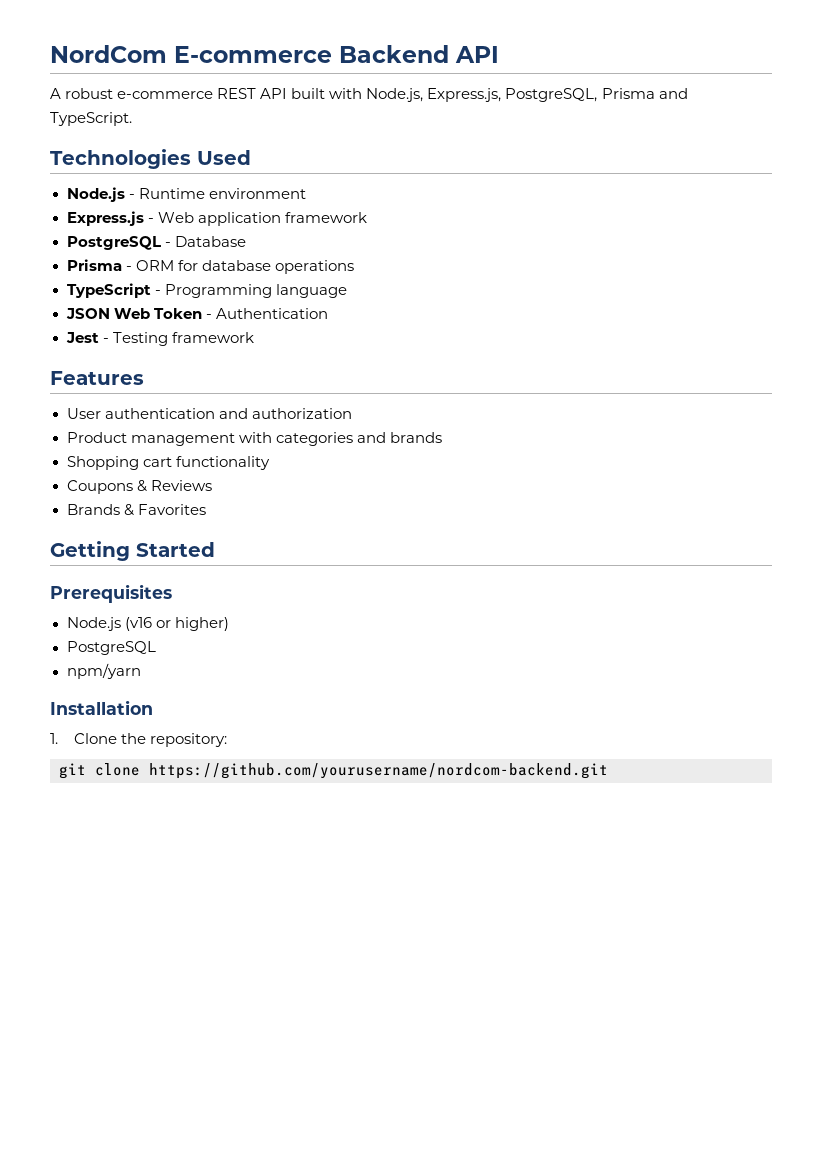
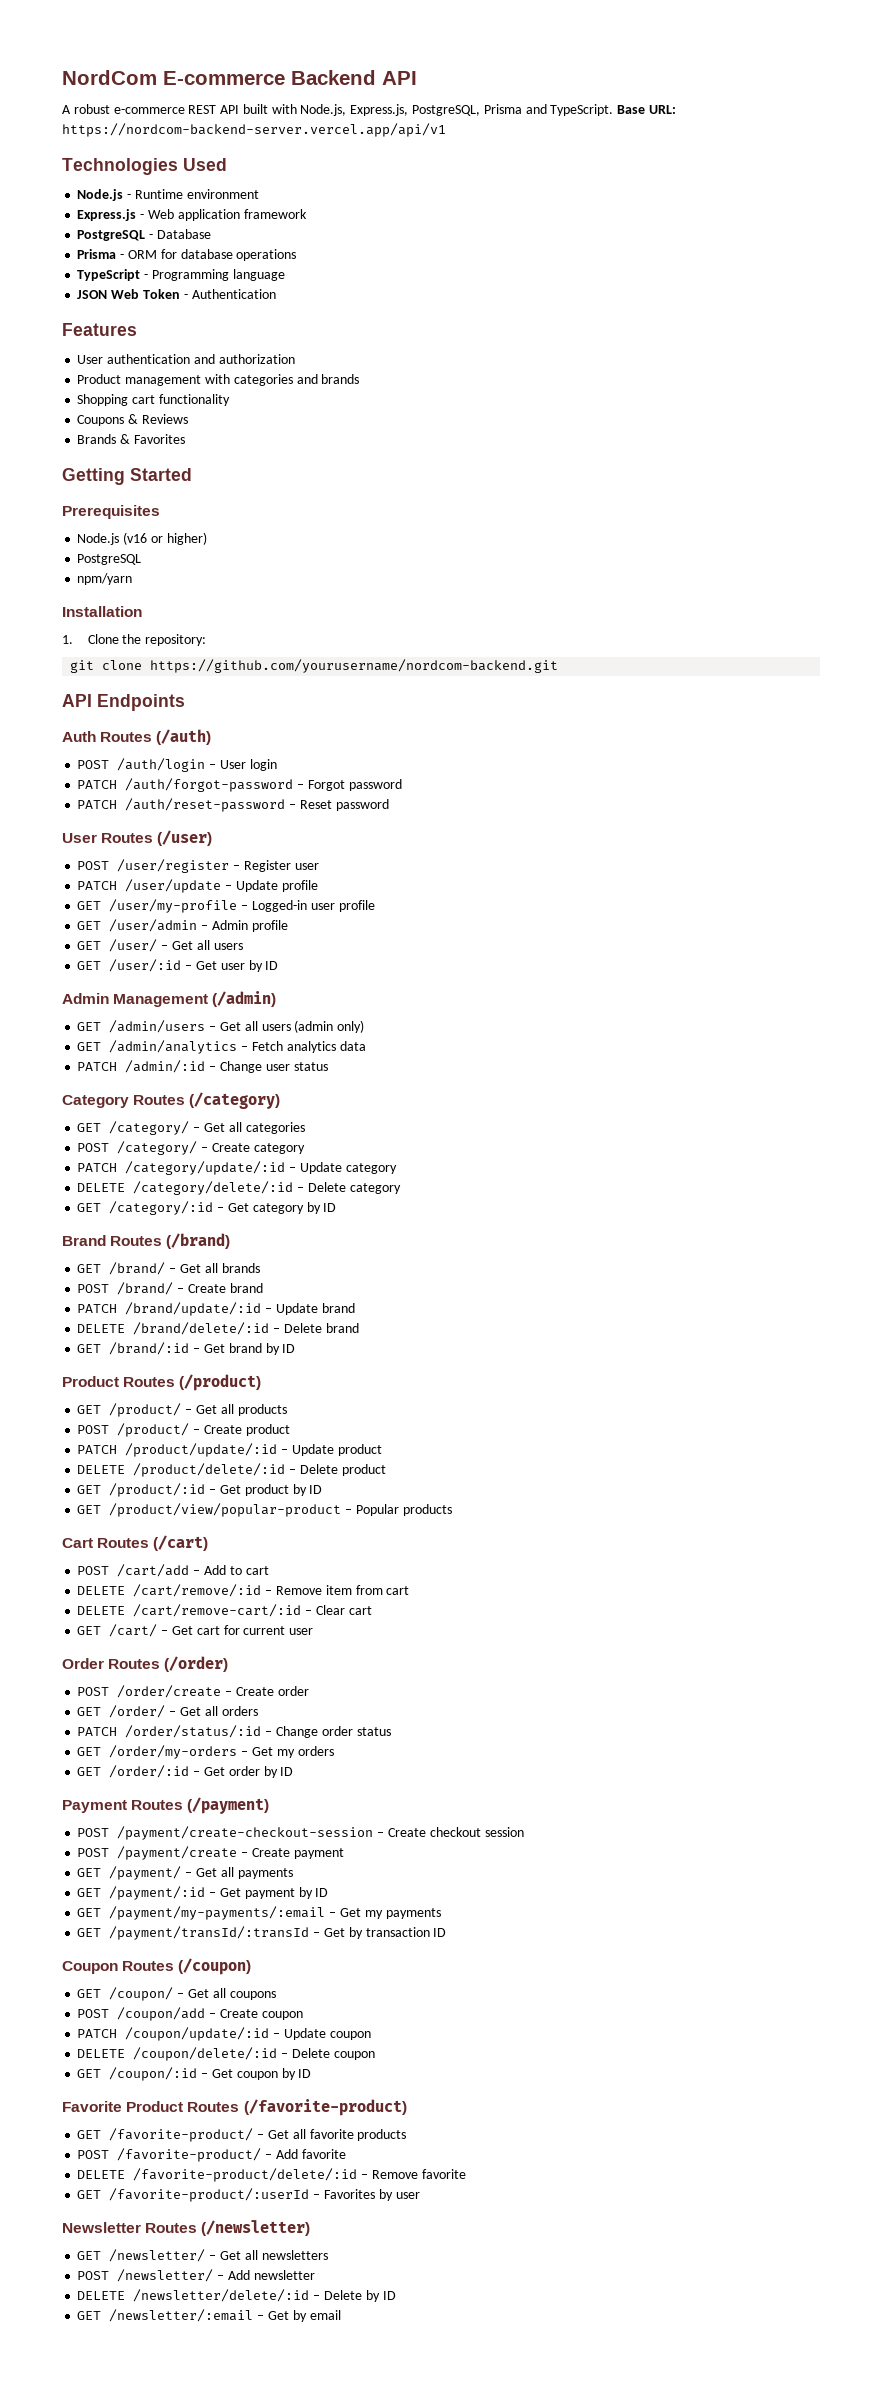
+ Base URL: https://nordcom-backend-server.vercel.app/api/v1
- Jest - Testing framework
+ API Endpoints
+ Auth Routes (/auth)
+ POST /auth/login – User login
+ PATCH /auth/forgot-password – Forgot password
+ PATCH /auth/reset-password – Reset password
+ User Routes (/user)
+ POST /user/register – Register user
+ PATCH /user/update – Update profile
+ GET /user/my-profile – Logged-in user profile
+ GET /user/admin – Admin profile
+ GET /user/ – Get all users
+ GET /user/:id – Get user by ID
+ Admin Management (/admin)
+ GET /admin/users – Get all users (admin only)
+ GET /admin/analytics – Fetch analytics data
+ PATCH /admin/:id – Change user status
+ Category Routes (/category)
+ GET /category/ – Get all categories
+ POST /category/ – Create category
+ PATCH /category/update/:id – Update category
+ DELETE /category/delete/:id – Delete category
+ GET /category/:id – Get category by ID
+ Brand Routes (/brand)
+ GET /brand/ – Get all brands
+ POST /brand/ – Create brand
+ PATCH /brand/update/:id – Update brand
+ DELETE /brand/delete/:id – Delete brand
+ GET /brand/:id – Get brand by ID
+ Product Routes (/product)
+ GET /product/ – Get all products
+ POST /product/ – Create product
+ PATCH /product/update/:id – Update product
+ DELETE /product/delete/:id – Delete product
+ GET /product/:id – Get product by ID
+ GET /product/view/popular-product – Popular products
+ Cart Routes (/cart)
+ POST /cart/add – Add to cart
+ DELETE /cart/remove/:id – Remove item from cart
+ DELETE /cart/remove-cart/:id – Clear cart
+ GET /cart/ – Get cart for current user
+ Order Routes (/order)
+ POST /order/create – Create order
+ GET /order/ – Get all orders
+ PATCH /order/status/:id – Change order status
+ GET /order/my-orders – Get my orders
+ GET /order/:id – Get order by ID
+ Payment Routes (/payment)
+ POST /payment/create-checkout-session – Create checkout session
+ POST /payment/create – Create payment
+ GET /payment/ – Get all payments
+ GET /payment/:id – Get payment by ID
+ GET /payment/my-payments/:email – Get my payments
+ GET /payment/transId/:transId – Get by transaction ID
+ Coupon Routes (/coupon)
+ GET /coupon/ – Get all coupons
+ POST /coupon/add – Create coupon
+ PATCH /coupon/update/:id – Update coupon
+ DELETE /coupon/delete/:id – Delete coupon
+ GET /coupon/:id – Get coupon by ID
+ Favorite Product Routes (/favorite-product)
+ GET /favorite-product/ – Get all favorite products
+ POST /favorite-product/ – Add favorite
+ DELETE /favorite-product/delete/:id – Remove favorite
+ GET /favorite-product/:userId – Favorites by user
+ Newsletter Routes (/newsletter)
+ GET /newsletter/ – Get all newsletters
+ POST /newsletter/ – Add newsletter
+ DELETE /newsletter/delete/:id – Delete by ID
+ GET /newsletter/:email – Get by email

